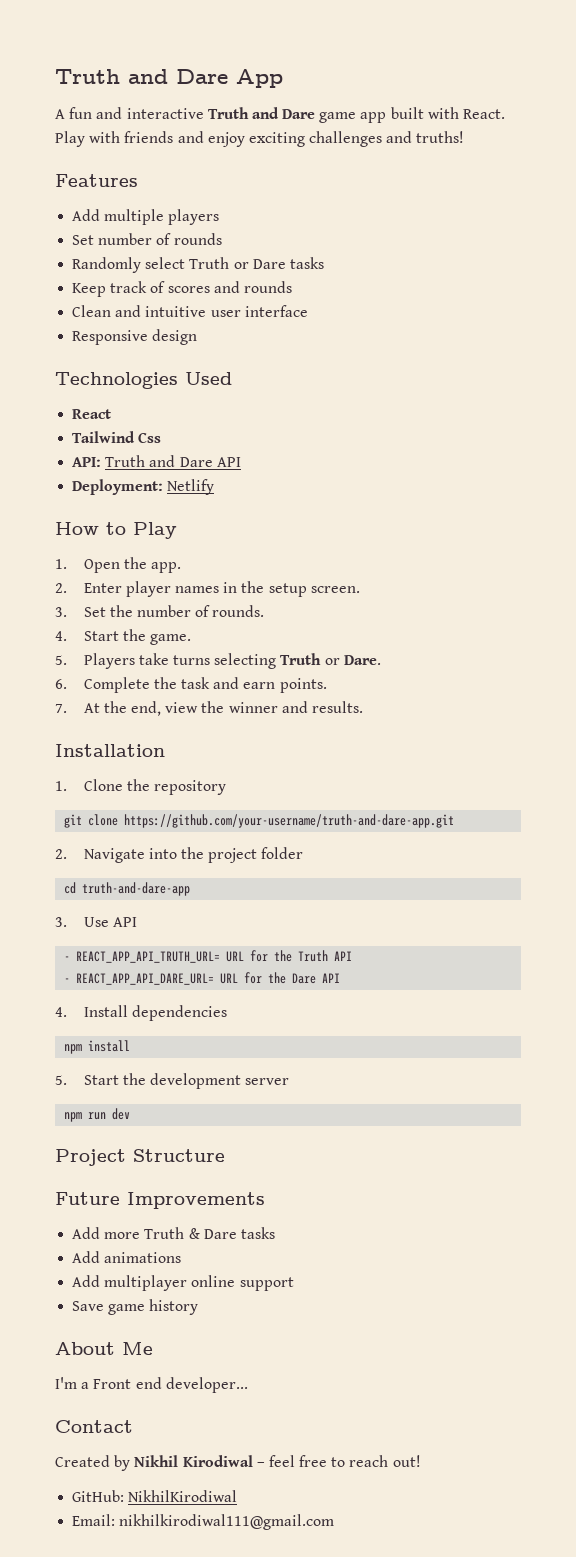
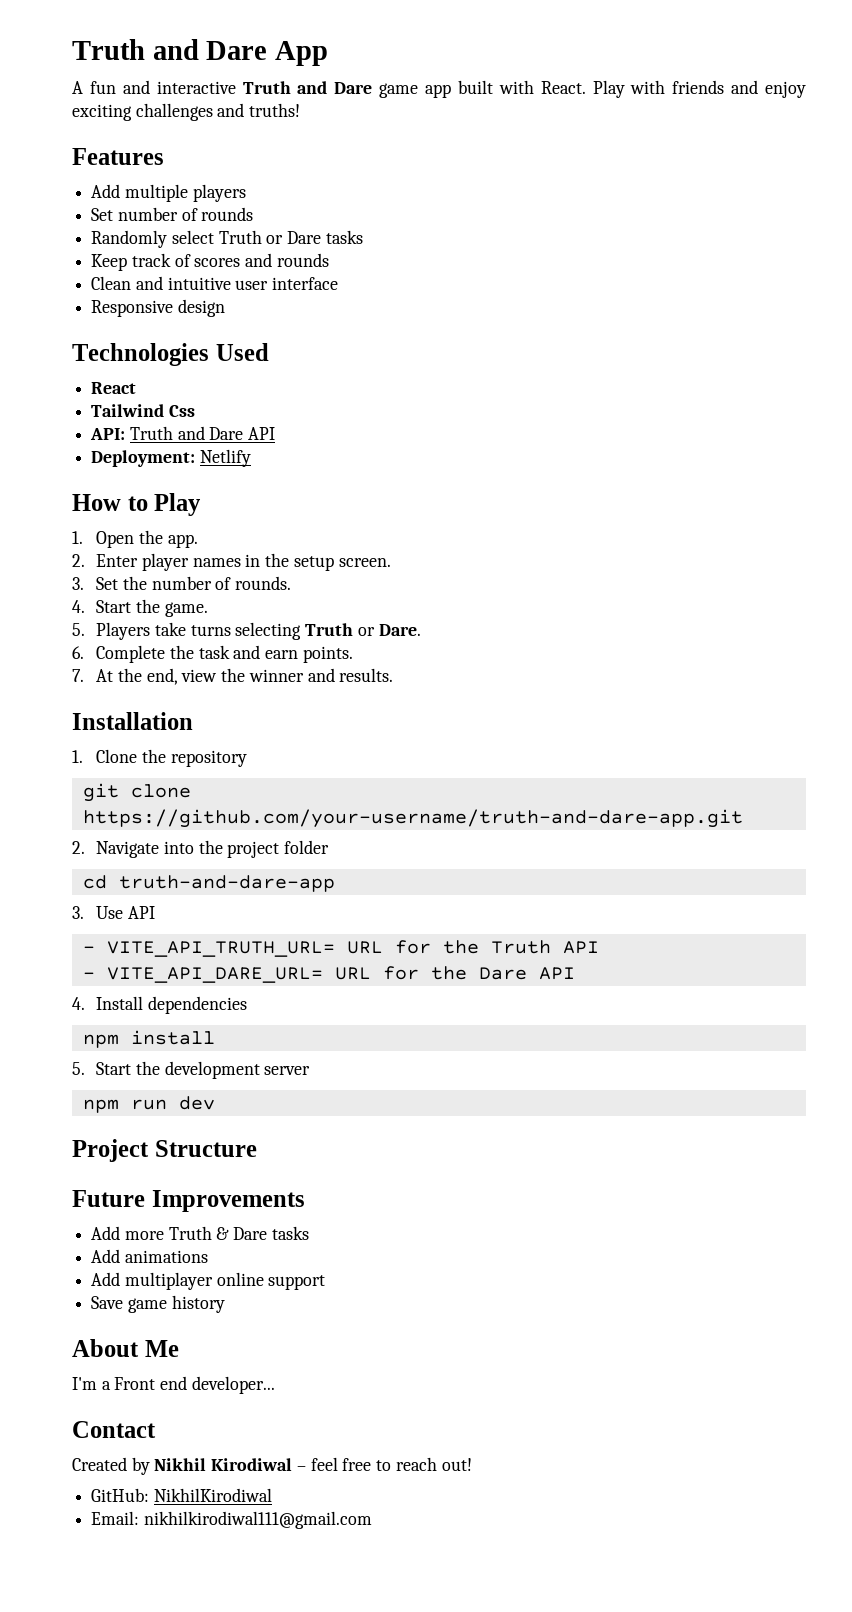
- - REACT_APP_API_TRUTH_URL= URL for the Truth API
+ - VITE_API_TRUTH_URL= URL for the Truth API
- - REACT_APP_API_DARE_URL= URL for the Dare API
+ - VITE_API_DARE_URL= URL for the Dare API

